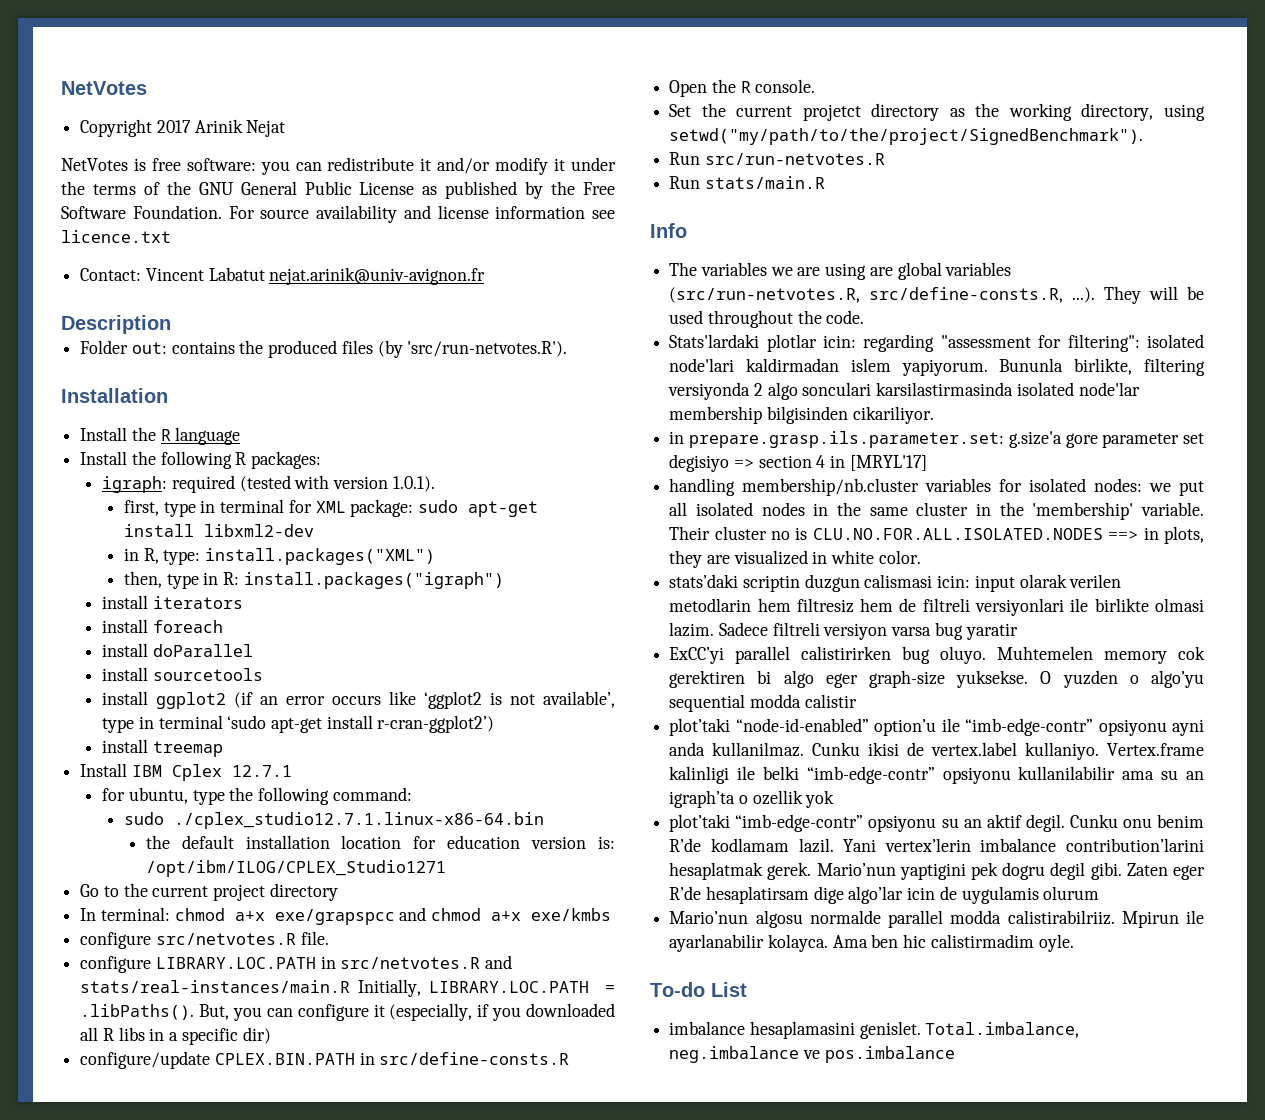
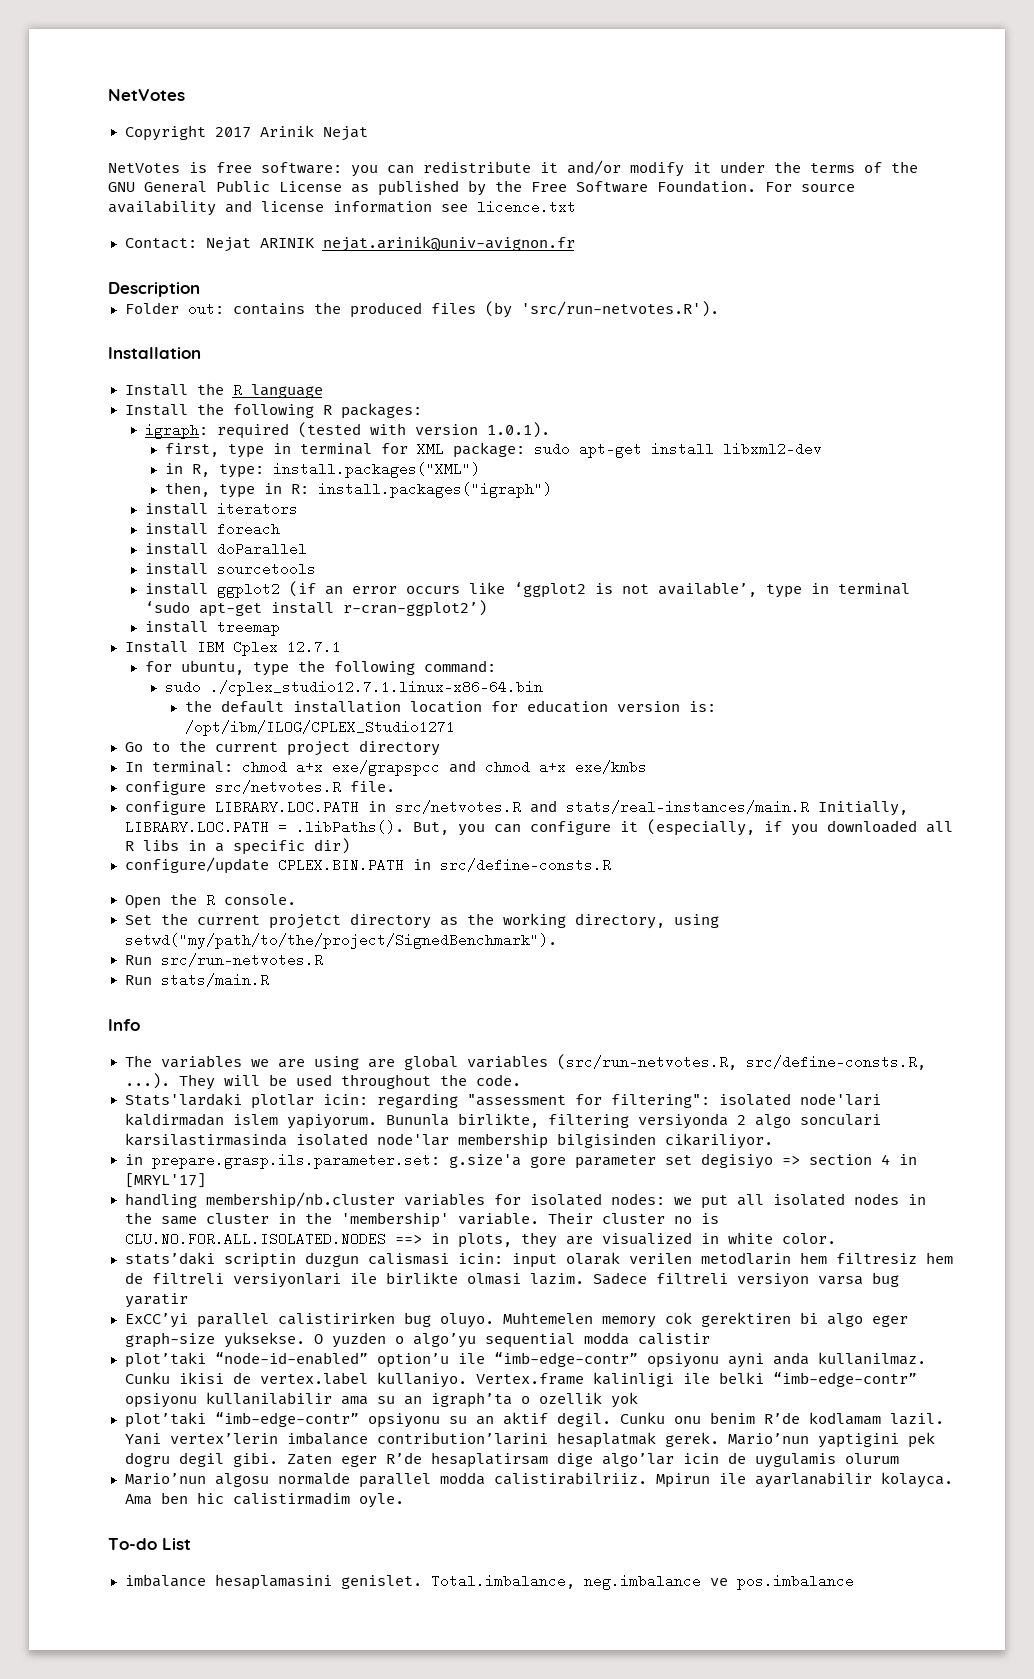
- Contact: Vincent Labatut nejat.arinik@univ-avignon.fr
+ Contact: Nejat ARINIK nejat.arinik@univ-avignon.fr

